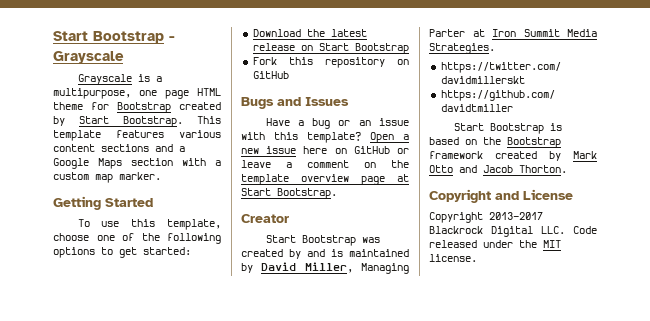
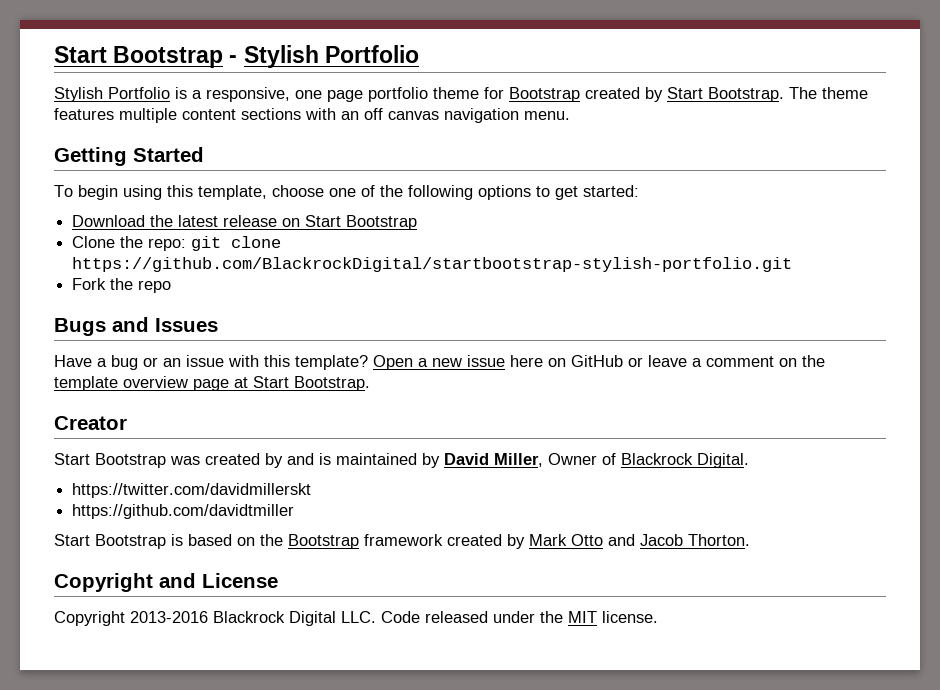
- Start Bootstrap - Grayscale
- Grayscale is a multipurpose, one page HTML theme for Bootstrap created by Start Bootstrap.
+ Start Bootstrap - Stylish Portfolio
+ Stylish Portfolio is a responsive, one page portfolio theme for Bootstrap created by Start Bootstrap.
- This template features various content sections and a Google Maps section with a custom map marker.
+ The theme features multiple content sections with an off canvas navigation menu.
- To use this template, choose one of the following options to get started:
+ To begin using this template, choose one of the following options to get started:
- Fork this repository on GitHub
+ Clone the repo: git clone https://github.com/BlackrockDigital/startbootstrap-stylish-portfolio.git
+ Fork the repo
- Start Bootstrap was created by and is maintained by David Miller, Managing Parter at Iron Summit Media Strategies.
+ Start Bootstrap was created by and is maintained by David Miller, Owner of Blackrock Digital.
- Copyright 2013-2017 Blackrock Digital LLC. Code released under the MIT license.
+ Copyright 2013-2016 Blackrock Digital LLC. Code released under the MIT license.

